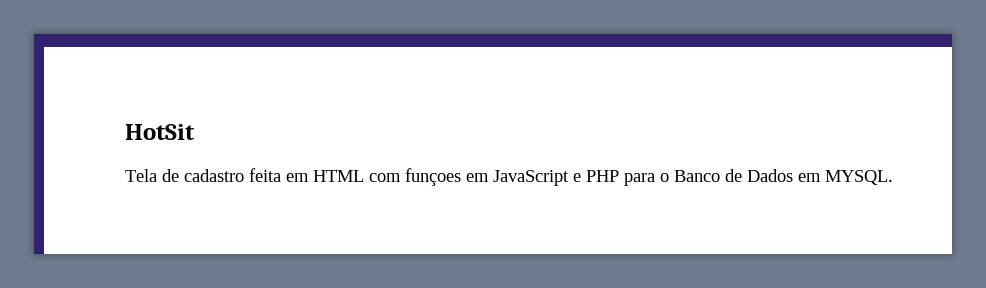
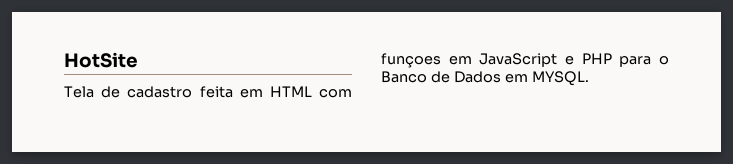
- HotSit
+ HotSite

